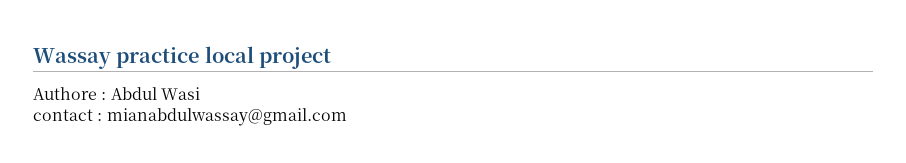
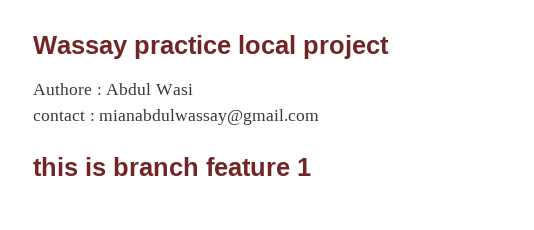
+ this is branch feature 1

